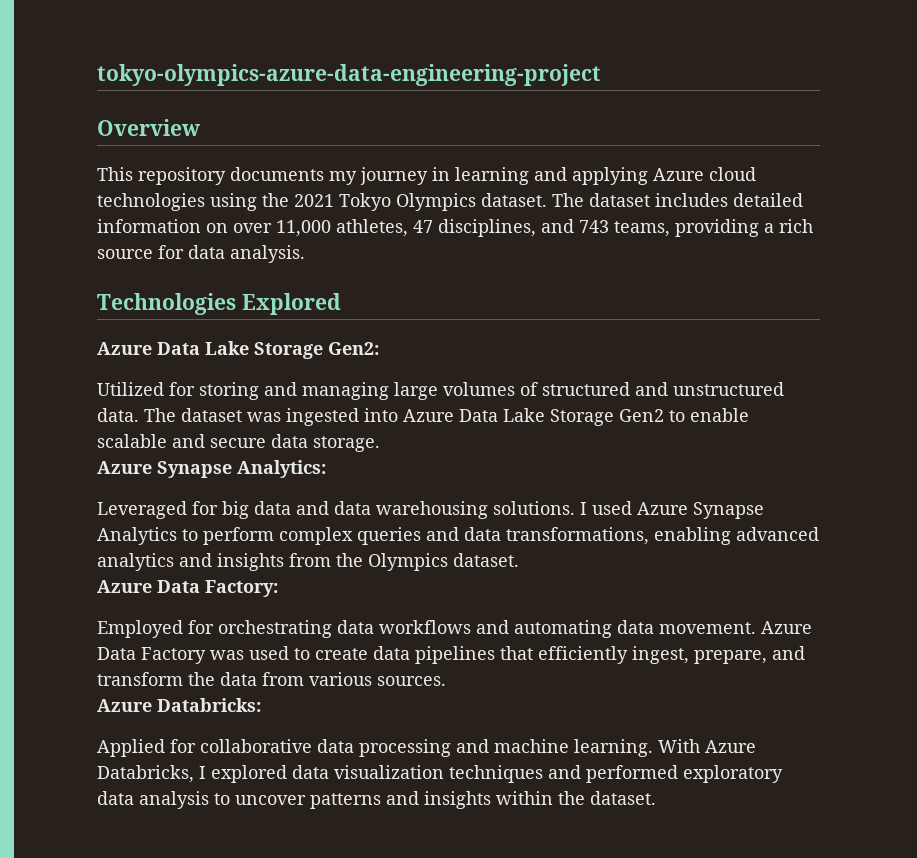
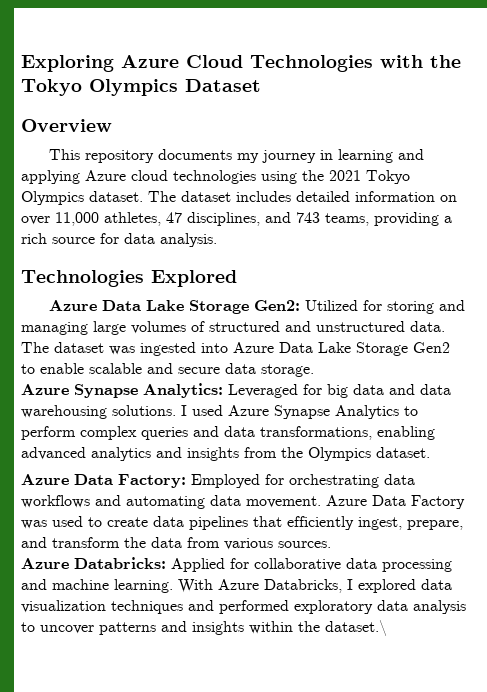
- tokyo-olympics-azure-data-engineering-project
+ Exploring Azure Cloud Technologies with the Tokyo Olympics Dataset
- Azure Data Lake Storage Gen2:
- Utilized for storing and managing large volumes of structured and unstructured data.
+ Azure Data Lake Storage Gen2: Utilized for storing and managing large volumes of structured and unstructured data.
- Azure Synapse Analytics:
- Leveraged for big data and data warehousing solutions.
+ Azure Synapse Analytics: Leveraged for big data and data warehousing solutions.
- Azure Data Factory:
- Employed for orchestrating data workflows and automating data movement.
+ Azure Data Factory: Employed for orchestrating data workflows and automating data movement.
- Azure Databricks:
- Applied for collaborative data processing and machine learning.
+ Azure Databricks: Applied for collaborative data processing and machine learning.
- With Azure Databricks, I explored data visualization techniques and performed exploratory data analysis to uncover patterns and insights within the dataset.
+ With Azure Databricks, I explored data visualization techniques and performed exploratory data analysis to uncover patterns and insights within the dataset.\

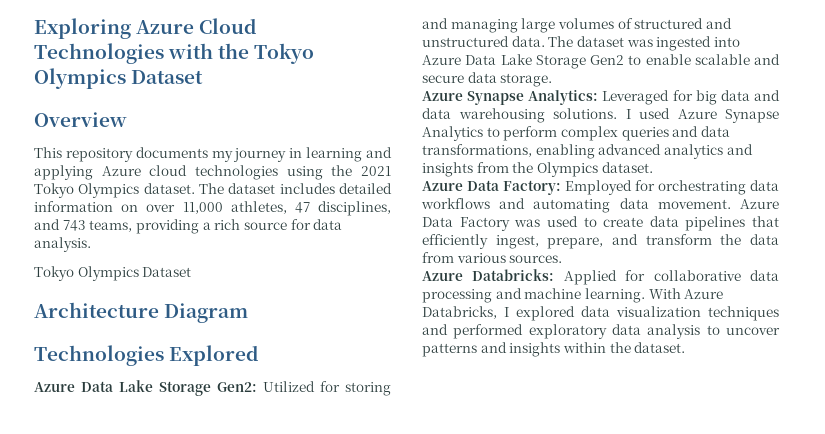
  The dataset includes detailed information on over 11,000 athletes, 47 disciplines, and 743 teams, providing a rich source for data analysis.
+ Tokyo Olympics Dataset
+ Architecture Diagram
- With Azure Databricks, I explored data visualization techniques and performed exploratory data analysis to uncover patterns and insights within the dataset.\
+ With Azure Databricks, I explored data visualization techniques and performed exploratory data analysis to uncover patterns and insights within the dataset.

